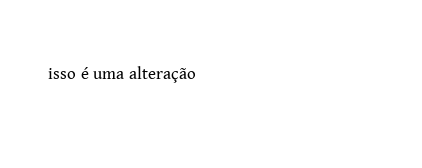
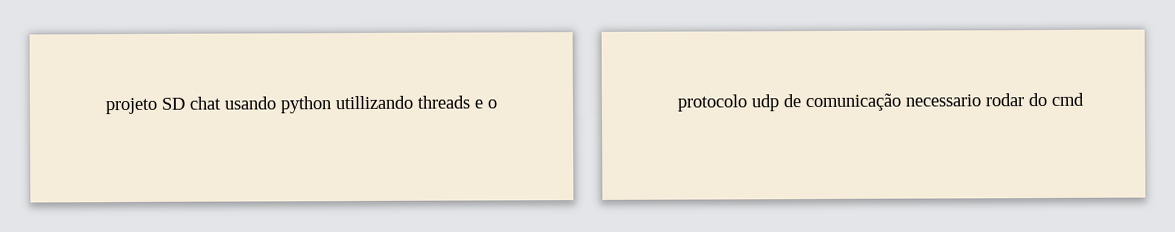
- isso é uma alteração
+ projeto SD chat usando python utillizando threads e o protocolo udp de comunicação necessario rodar do cmd

